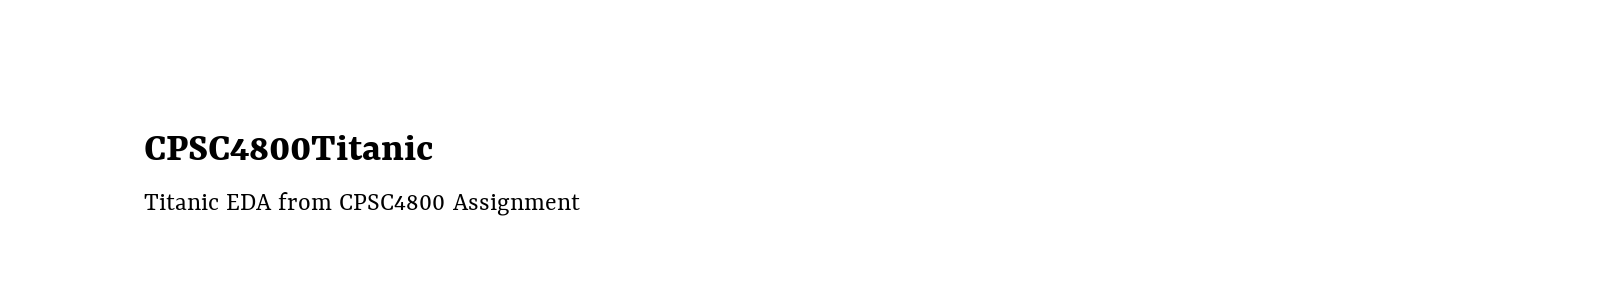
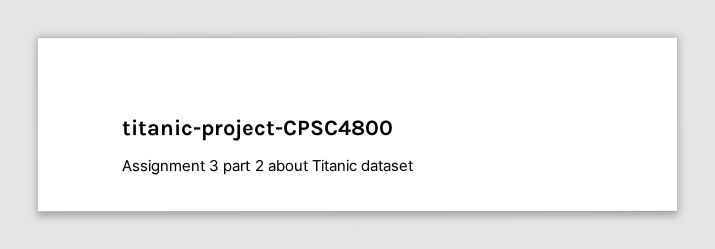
- CPSC4800Titanic
- Titanic EDA from CPSC4800 Assignment
+ titanic-project-CPSC4800
+ Assignment 3 part 2 about Titanic dataset

